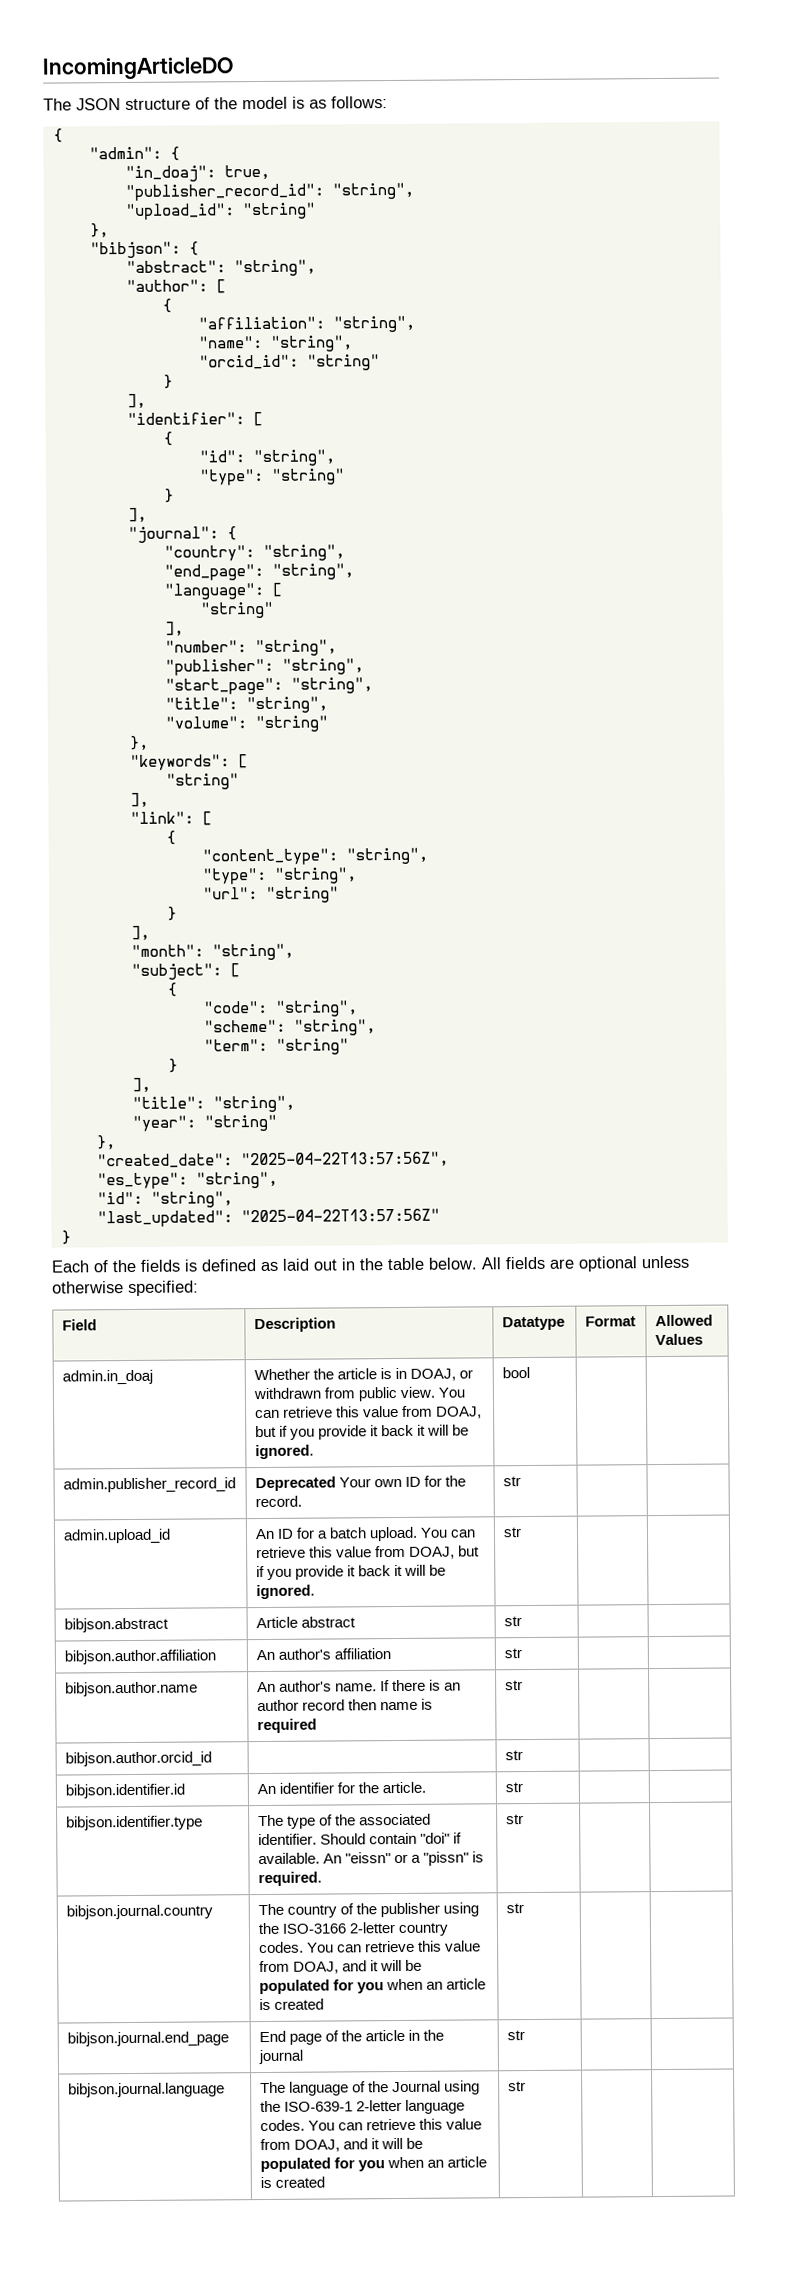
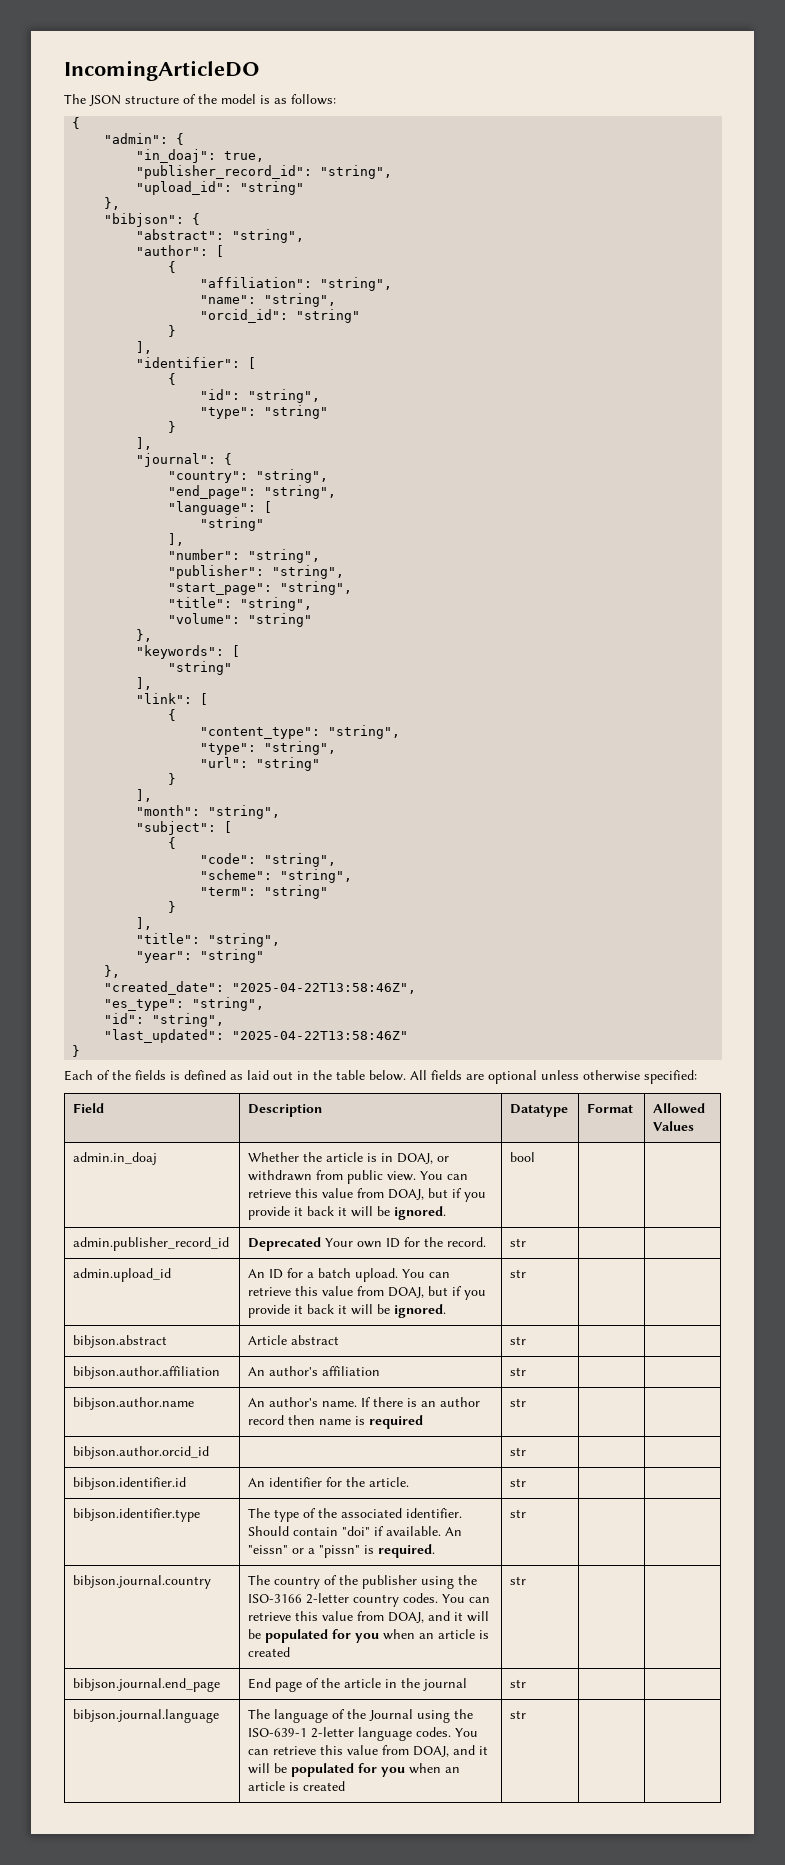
- "created_date": "2025-04-22T13:57:56Z",
+ "created_date": "2025-04-22T13:58:46Z",
- "last_updated": "2025-04-22T13:57:56Z"
+ "last_updated": "2025-04-22T13:58:46Z"

